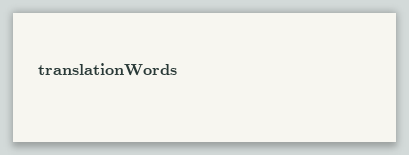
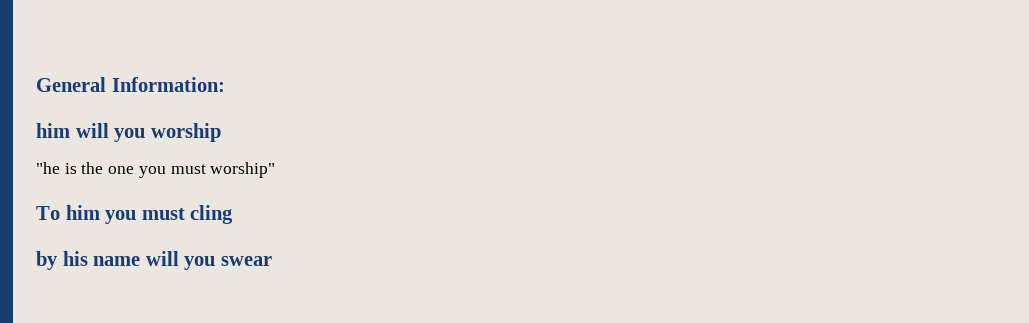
- translationWords
+ General Information:
+ him will you worship
+ "he is the one you must worship"
+ To him you must cling
+ by his name will you swear

